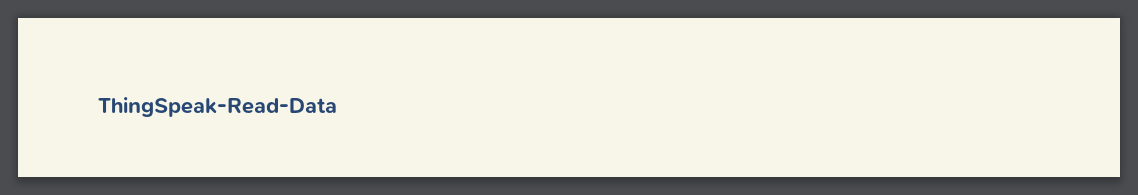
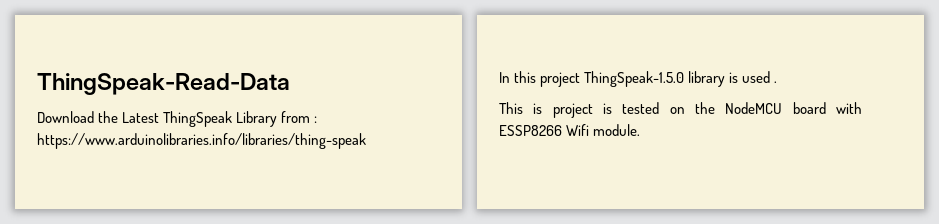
+ Download the Latest ThingSpeak Library from : https://www.arduinolibraries.info/libraries/thing-speak
+ In this project ThingSpeak-1.5.0 library is used .
+ This is project is tested on the NodeMCU board with ESSP8266 Wifi module.

